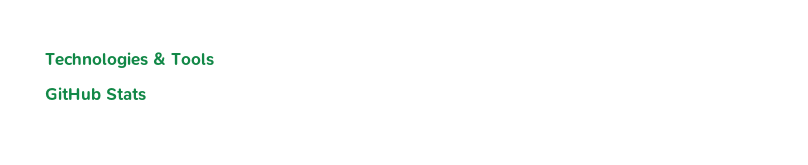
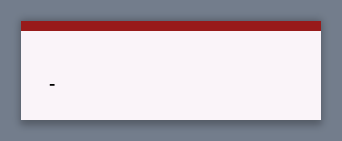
- Technologies & Tools
- GitHub Stats
+ -

